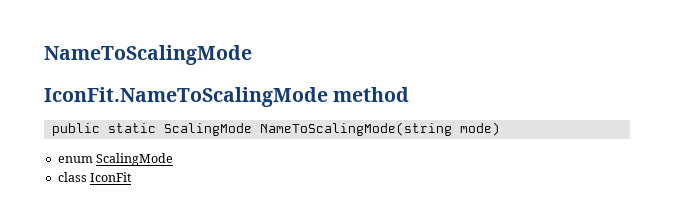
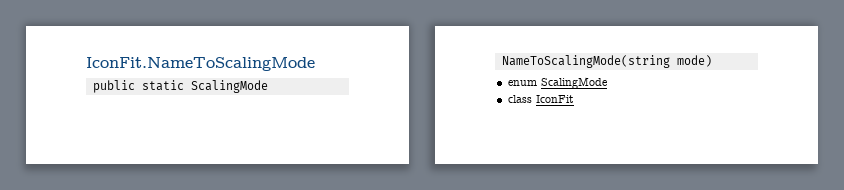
- NameToScalingMode
- IconFit.NameToScalingMode method
+ IconFit.NameToScalingMode

